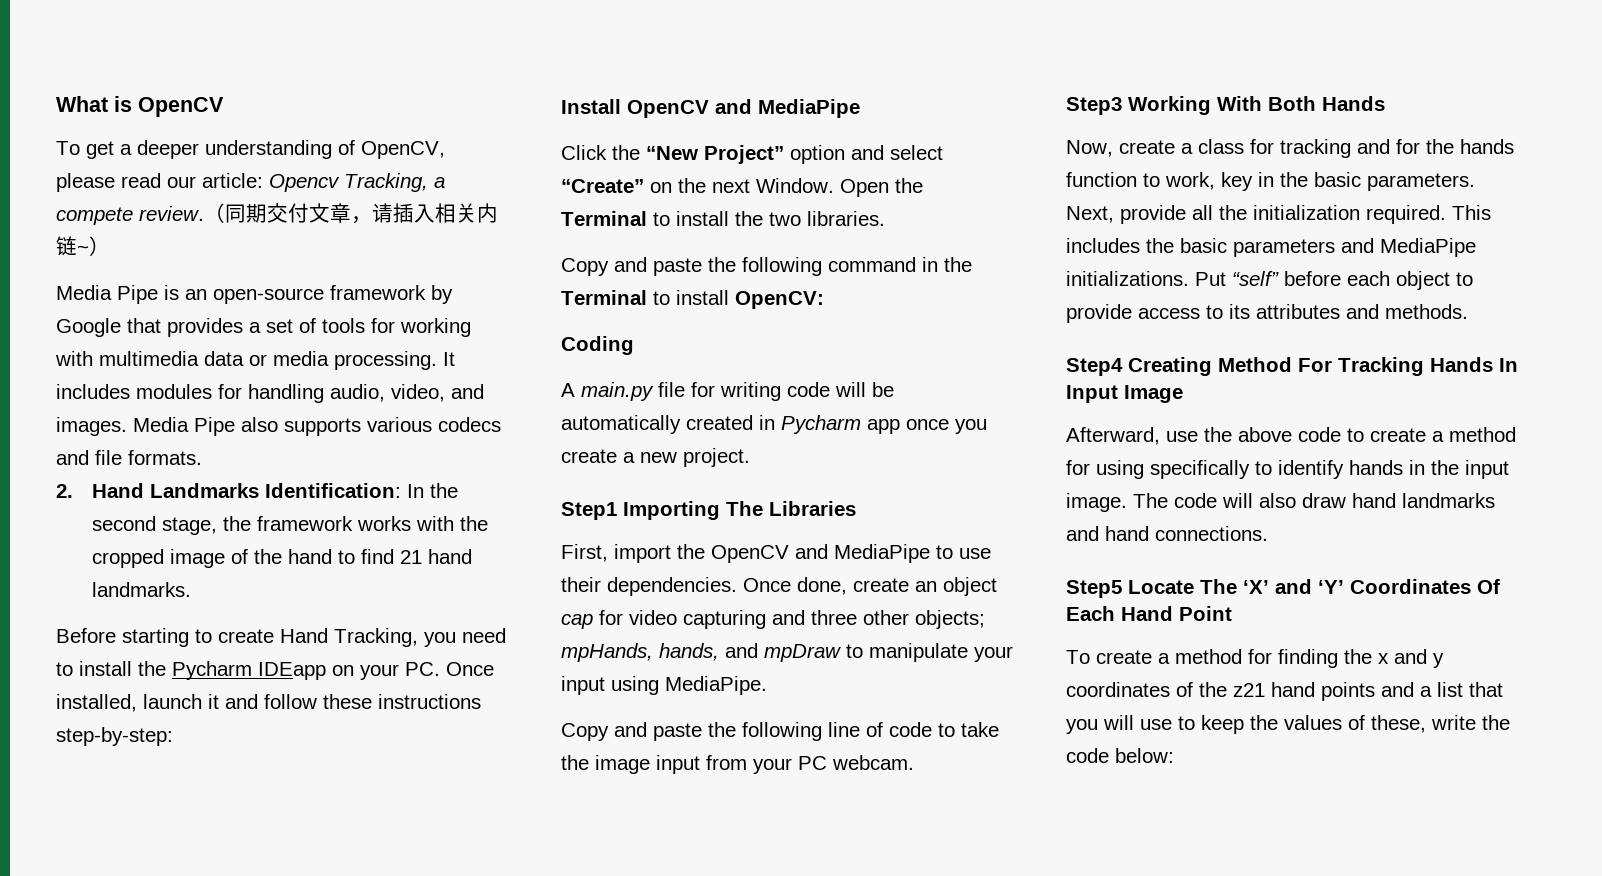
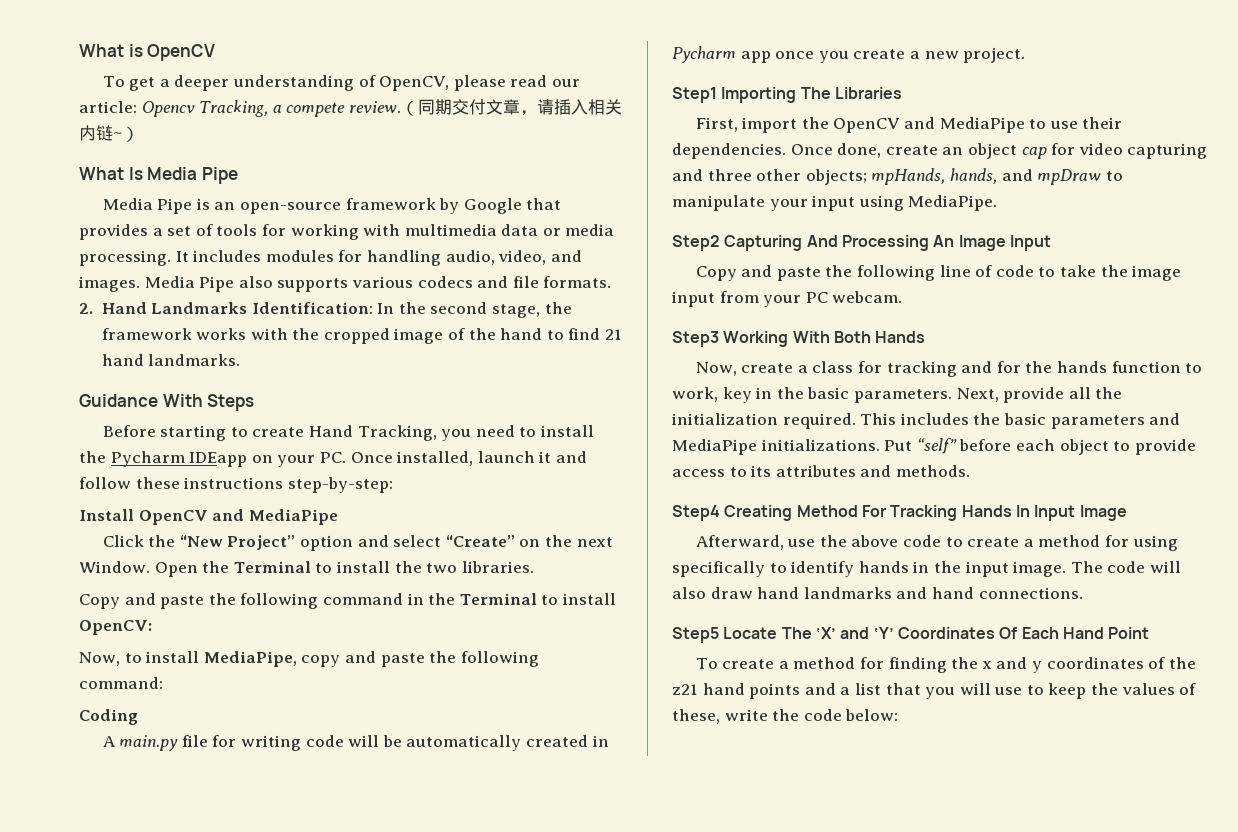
+ What Is Media Pipe
+ Guidance With Steps
+ Now, to install MediaPipe, copy and paste the following command:
+ Step2 Capturing And Processing An Image Input

